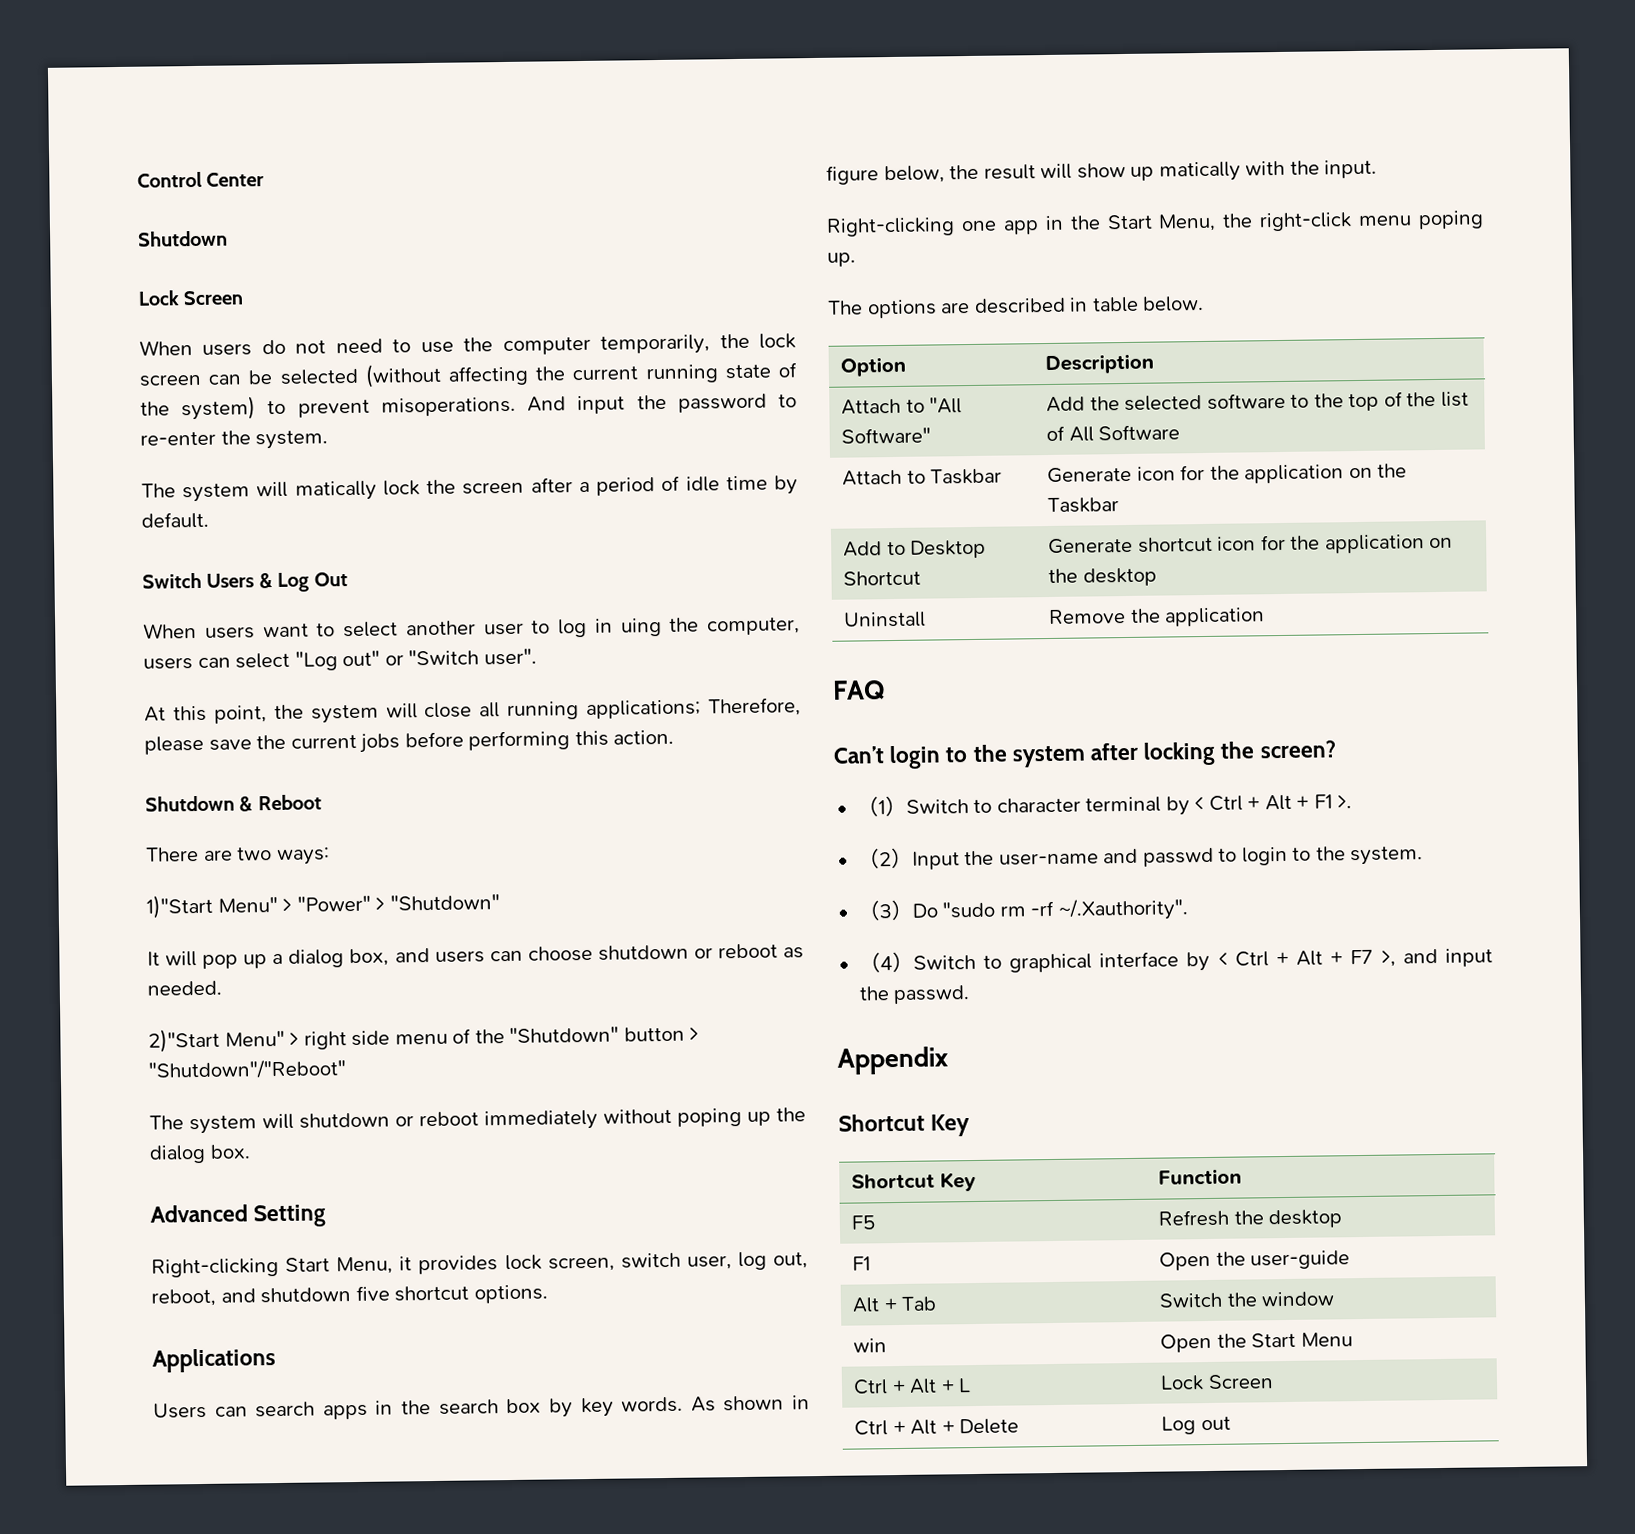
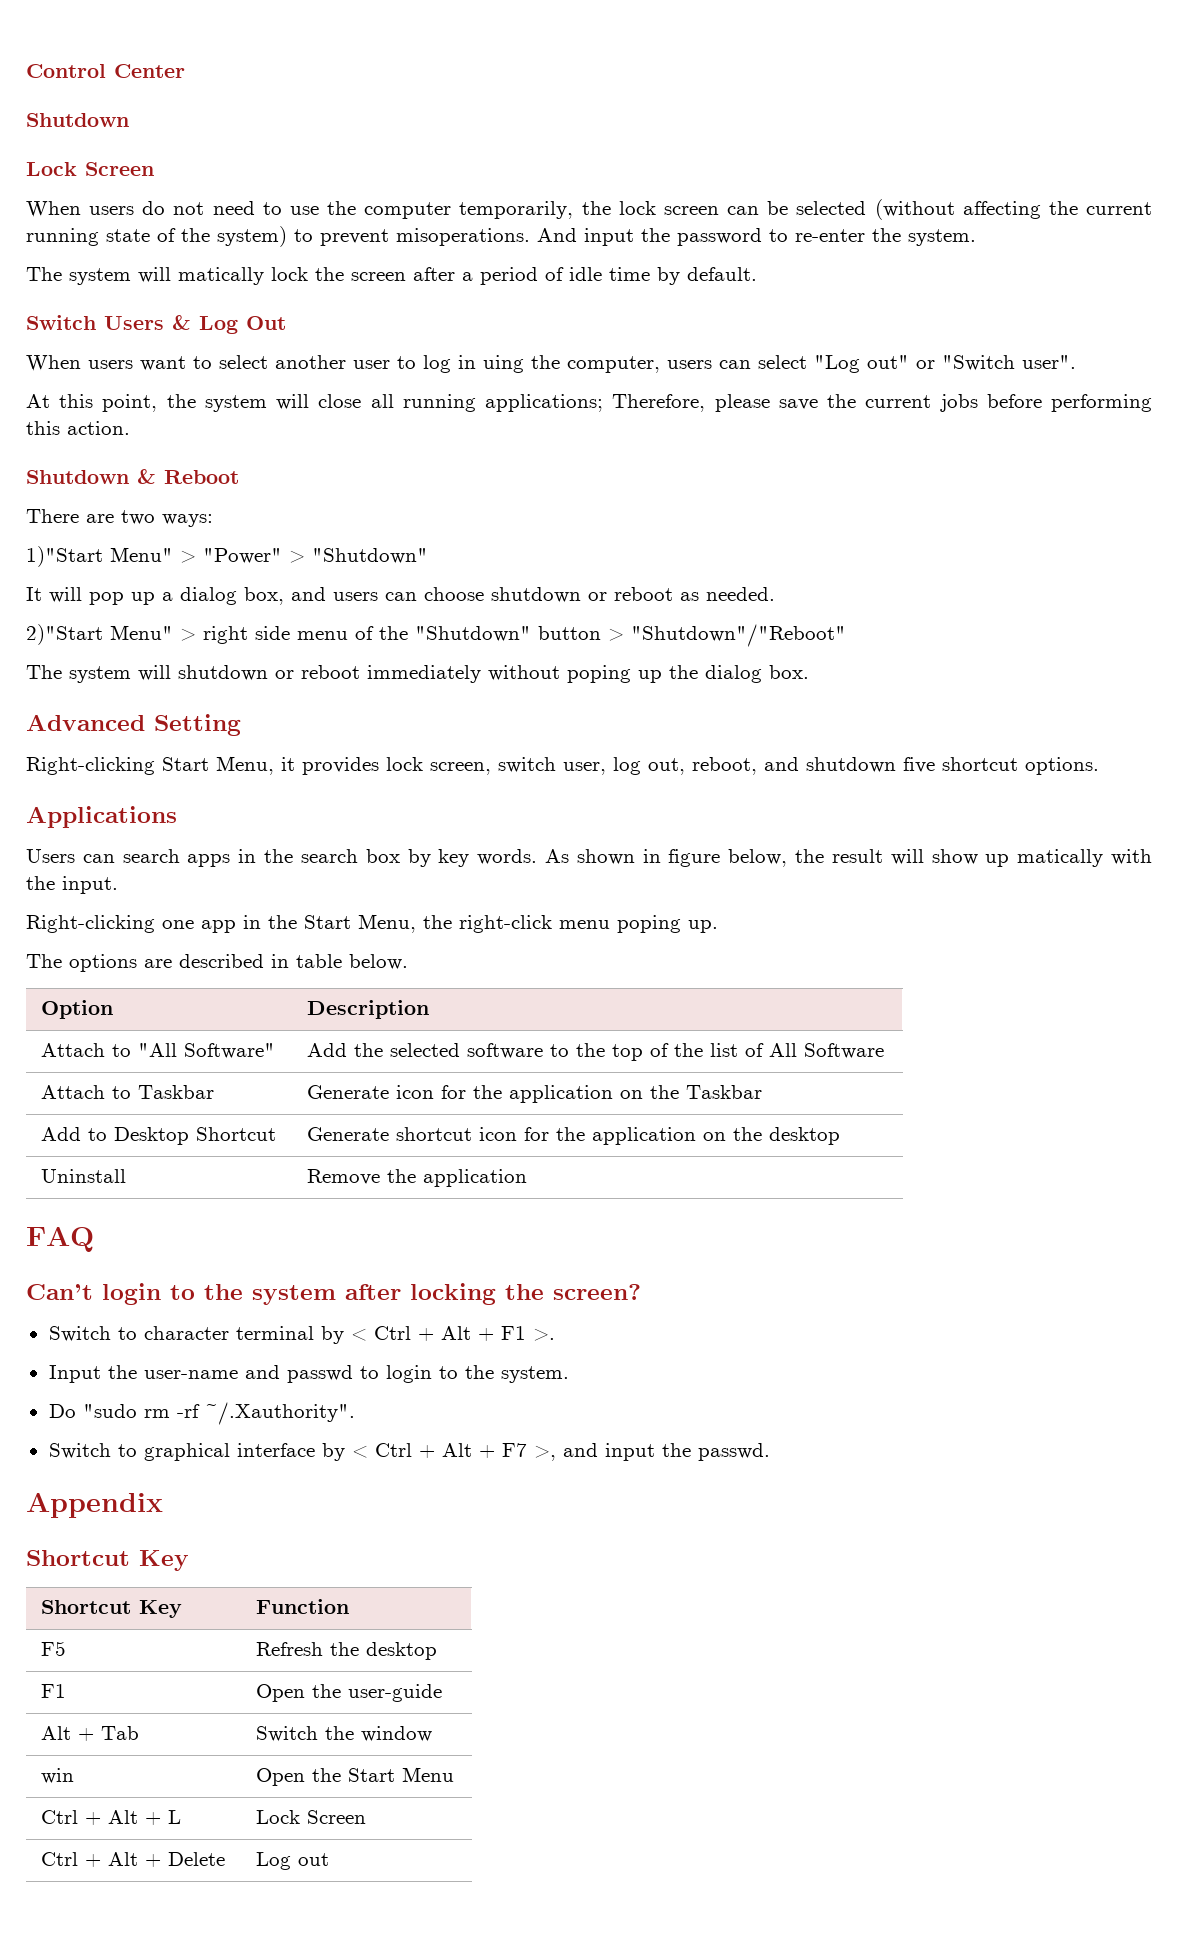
- （1）Switch to character terminal by < Ctrl + Alt + F1 >.
+ Switch to character terminal by < Ctrl + Alt + F1 >.
- （2）Input the user-name and passwd to login to the system.
+ Input the user-name and passwd to login to the system.
- （3）Do "sudo rm -rf ~/.Xauthority".
+ Do "sudo rm -rf ~/.Xauthority".
- （4）Switch to graphical interface by < Ctrl + Alt + F7 >, and input the passwd.
+ Switch to graphical interface by < Ctrl + Alt + F7 >, and input the passwd.

